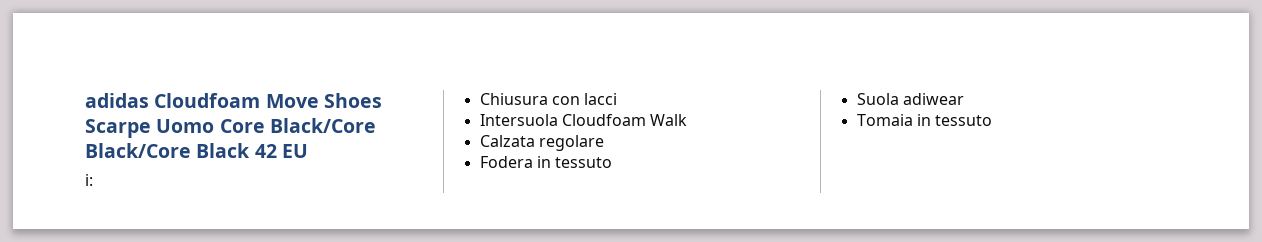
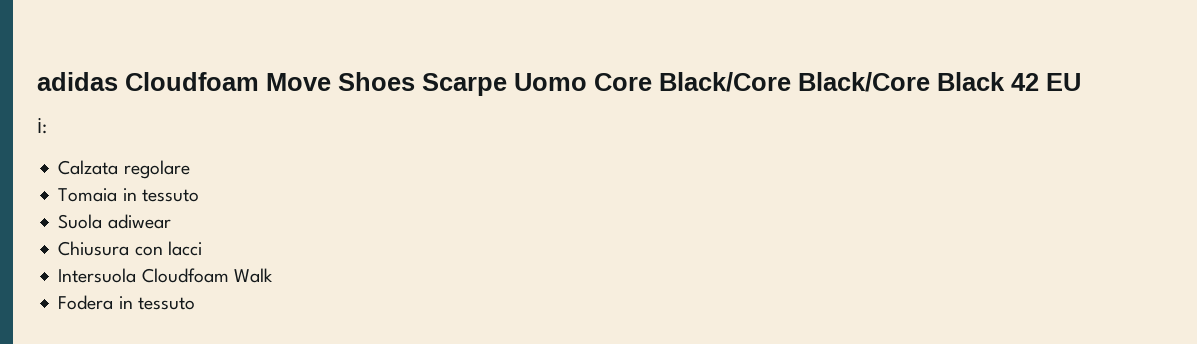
+ Calzata regolare
+ Tomaia in tessuto
+ Suola adiwear
- Calzata regolare
- Suola adiwear
- Tomaia in tessuto

